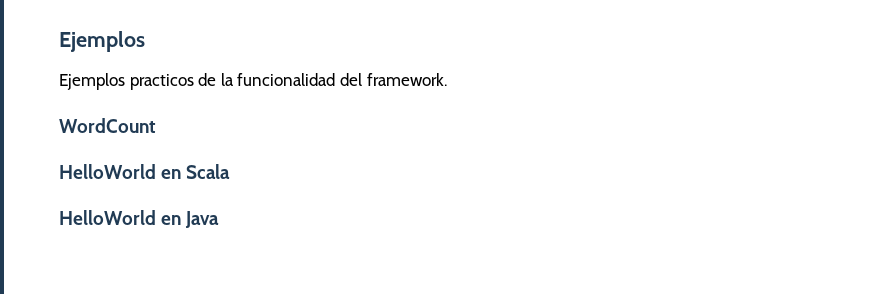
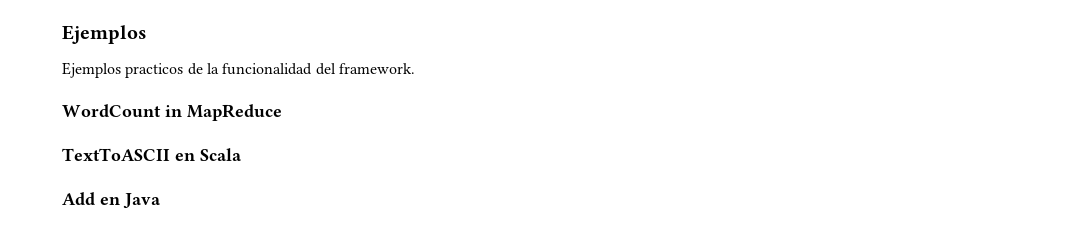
- WordCount
- HelloWorld en Scala
+ WordCount in MapReduce
+ TextToASCII en Scala
- HelloWorld en Java
+ Add en Java

